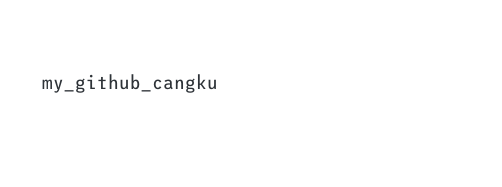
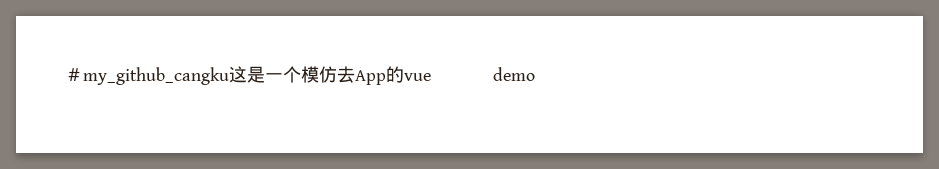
- my_github_cangku
+ ＃my_github_cangku这是一个模仿去App的vue demo

